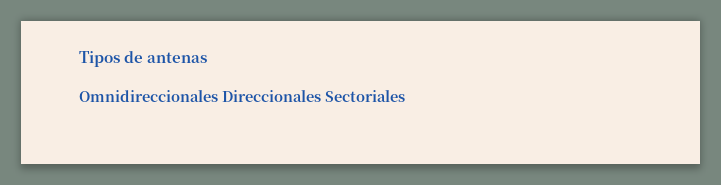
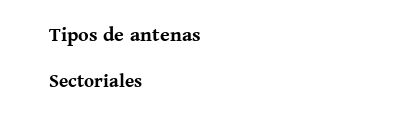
- Omnidireccionales Direccionales Sectoriales
+ Sectoriales

